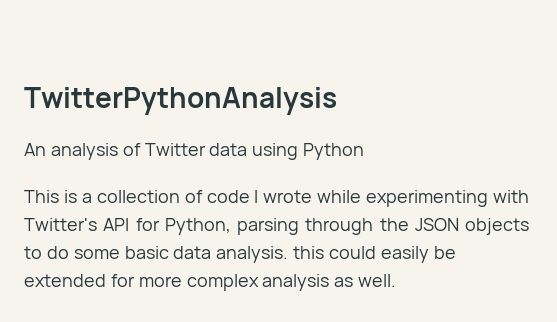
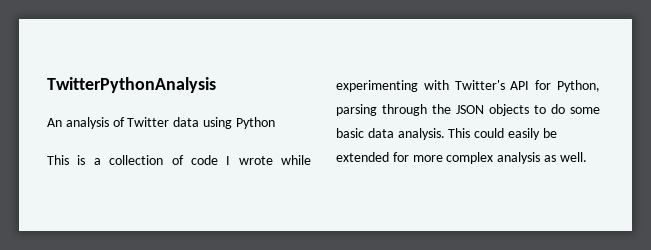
- This is a collection of code I wrote while experimenting with Twitter's API for Python, parsing through the JSON objects to do some basic data analysis. this could easily be extended for more complex analysis as well.
+ This is a collection of code I wrote while experimenting with Twitter's API for Python, parsing through the JSON objects to do some basic data analysis. This could easily be extended for more complex analysis as well.

